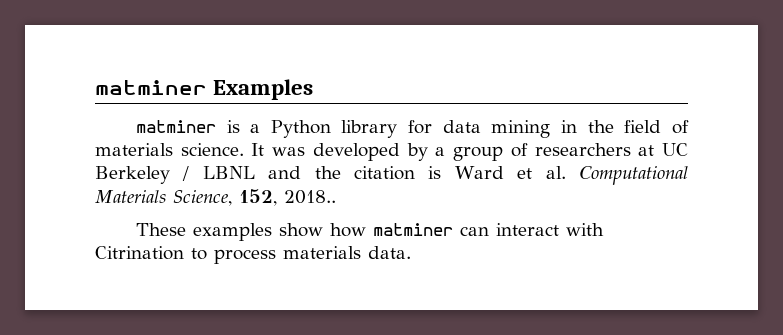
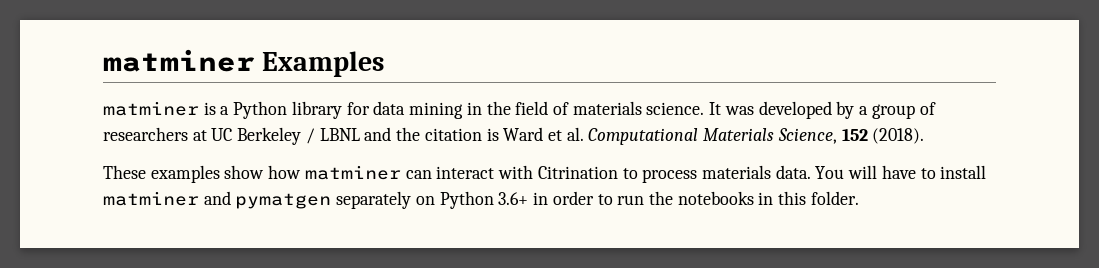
- It was developed by a group of researchers at UC Berkeley / LBNL and the citation is Ward et al. Computational Materials Science, 152, 2018..
+ It was developed by a group of researchers at UC Berkeley / LBNL and the citation is Ward et al. Computational Materials Science, 152 (2018).
+ You will have to install matminer and pymatgen separately on Python 3.6+ in order to run the notebooks in this folder.

